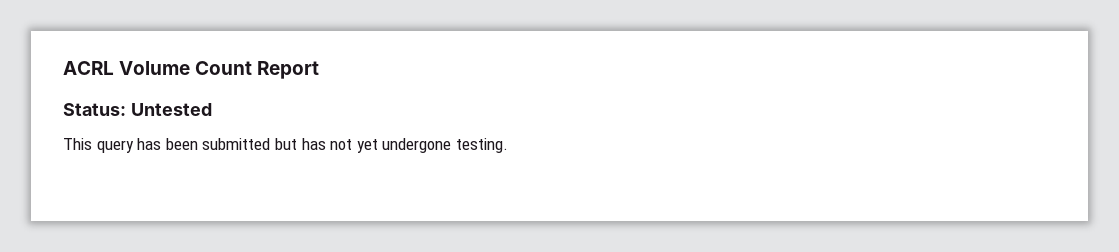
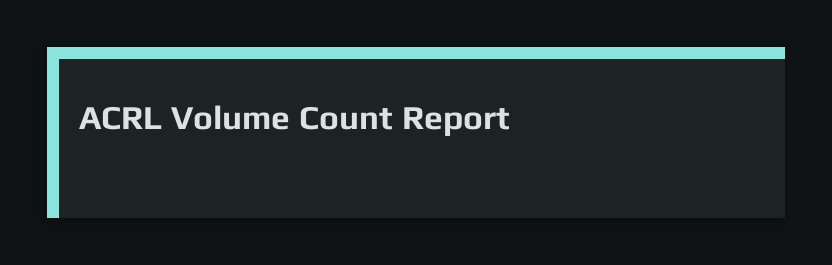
- Status: Untested
- This query has been submitted but has not yet undergone testing.

